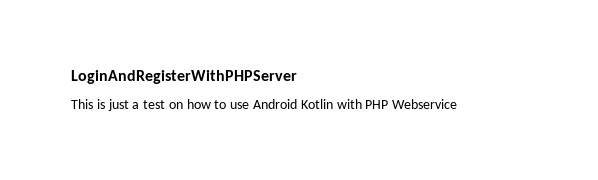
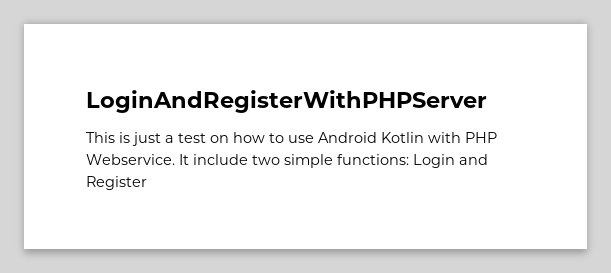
- This is just a test on how to use Android Kotlin with PHP Webservice
+ This is just a test on how to use Android Kotlin with PHP Webservice. It include two simple functions: Login and Register

